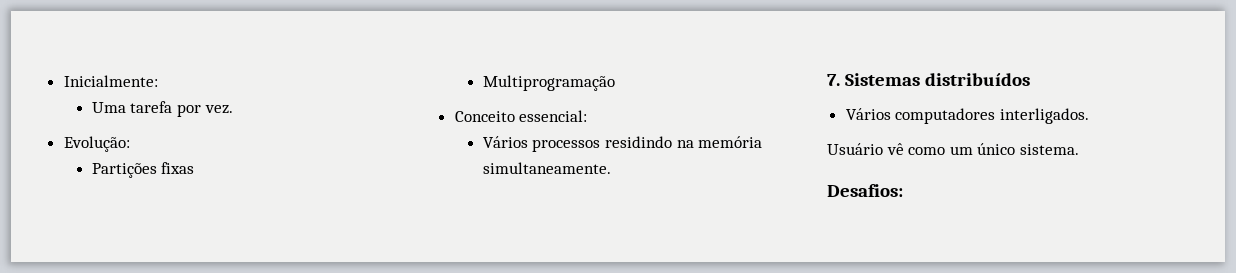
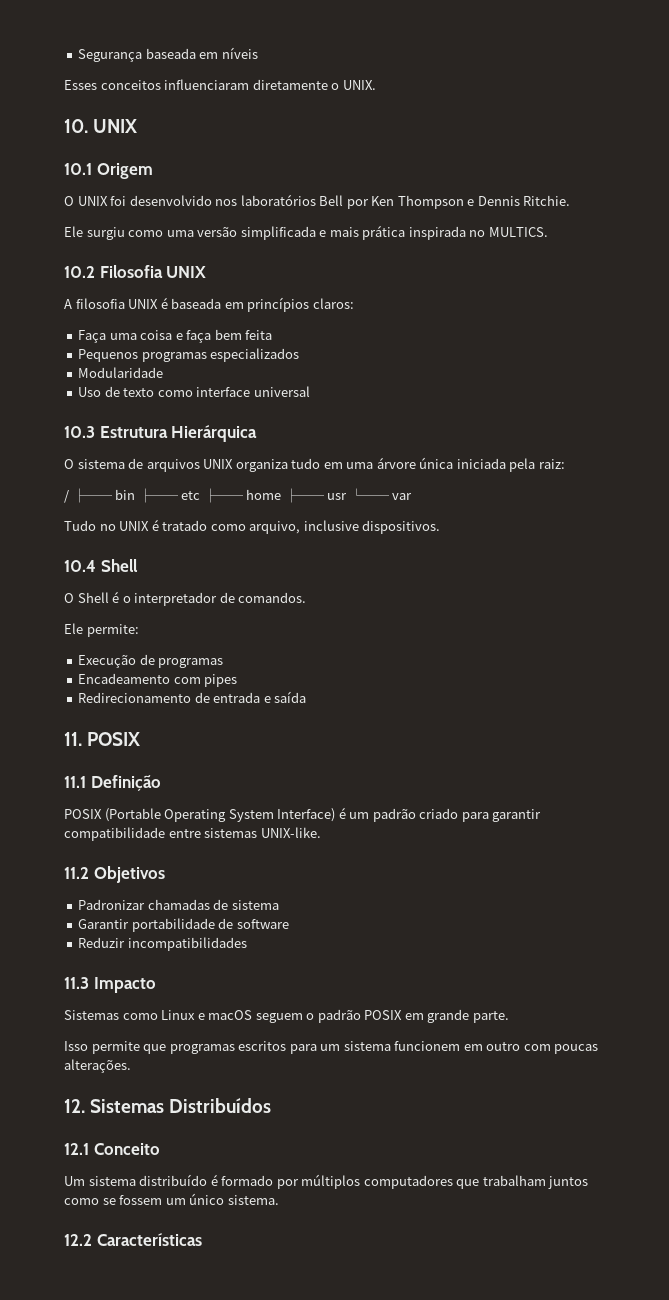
- Inicialmente:
- Uma tarefa por vez.
- Evolução:
- Partições fixas
- Multiprogramação
- Conceito essencial:
- Vários processos residindo na memória simultaneamente.
- 7. Sistemas distribuídos
- Vários computadores interligados.
- Usuário vê como um único sistema.
+ Segurança baseada em níveis
+ Esses conceitos influenciaram diretamente o UNIX.
+ 10. UNIX
+ 10.1 Origem
+ O UNIX foi desenvolvido nos laboratórios Bell por Ken Thompson e Dennis Ritchie.
+ Ele surgiu como uma versão simplificada e mais prática inspirada no MULTICS.
+ 10.2 Filosofia UNIX
+ A filosofia UNIX é baseada em princípios claros:
+ Faça uma coisa e faça bem feita
+ Pequenos programas especializados
+ Modularidade
+ Uso de texto como interface universal
+ 10.3 Estrutura Hierárquica
+ O sistema de arquivos UNIX organiza tudo em uma árvore única iniciada pela raiz:
+ / ├── bin ├── etc ├── home ├── usr └── var
+ Tudo no UNIX é tratado como arquivo, inclusive dispositivos.
+ 10.4 Shell
+ O Shell é o interpretador de comandos.
+ Ele permite:
+ Execução de programas
+ Encadeamento com pipes
+ Redirecionamento de entrada e saída
+ 11. POSIX
+ 11.1 Definição
+ POSIX (Portable Operating System Interface) é um padrão criado para garantir compatibilidade entre sistemas UNIX-like.
+ 11.2 Objetivos
+ Padronizar chamadas de sistema
+ Garantir portabilidade de software
+ Reduzir incompatibilidades
+ 11.3 Impacto
+ Sistemas como Linux e macOS seguem o padrão POSIX em grande parte.
+ Isso permite que programas escritos para um sistema funcionem em outro com poucas alterações.
+ 12. Sistemas Distribuídos
+ 12.1 Conceito
+ Um sistema distribuído é formado por múltiplos computadores que trabalham juntos como se fossem um único sistema.
- Desafios:
+ 12.2 Características

